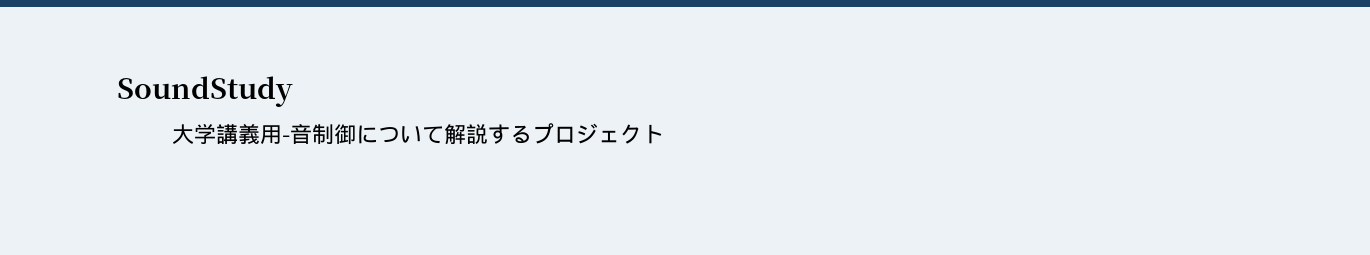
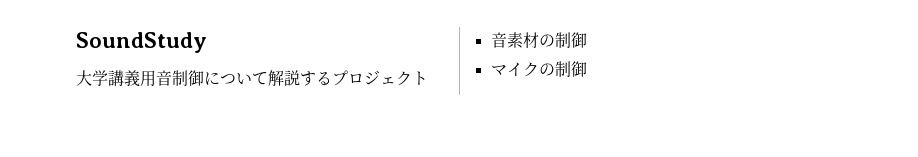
- 大学講義用-音制御について解説するプロジェクト
+ 大学講義用音制御について解説するプロジェクト
+ 音素材の制御
+ マイクの制御

